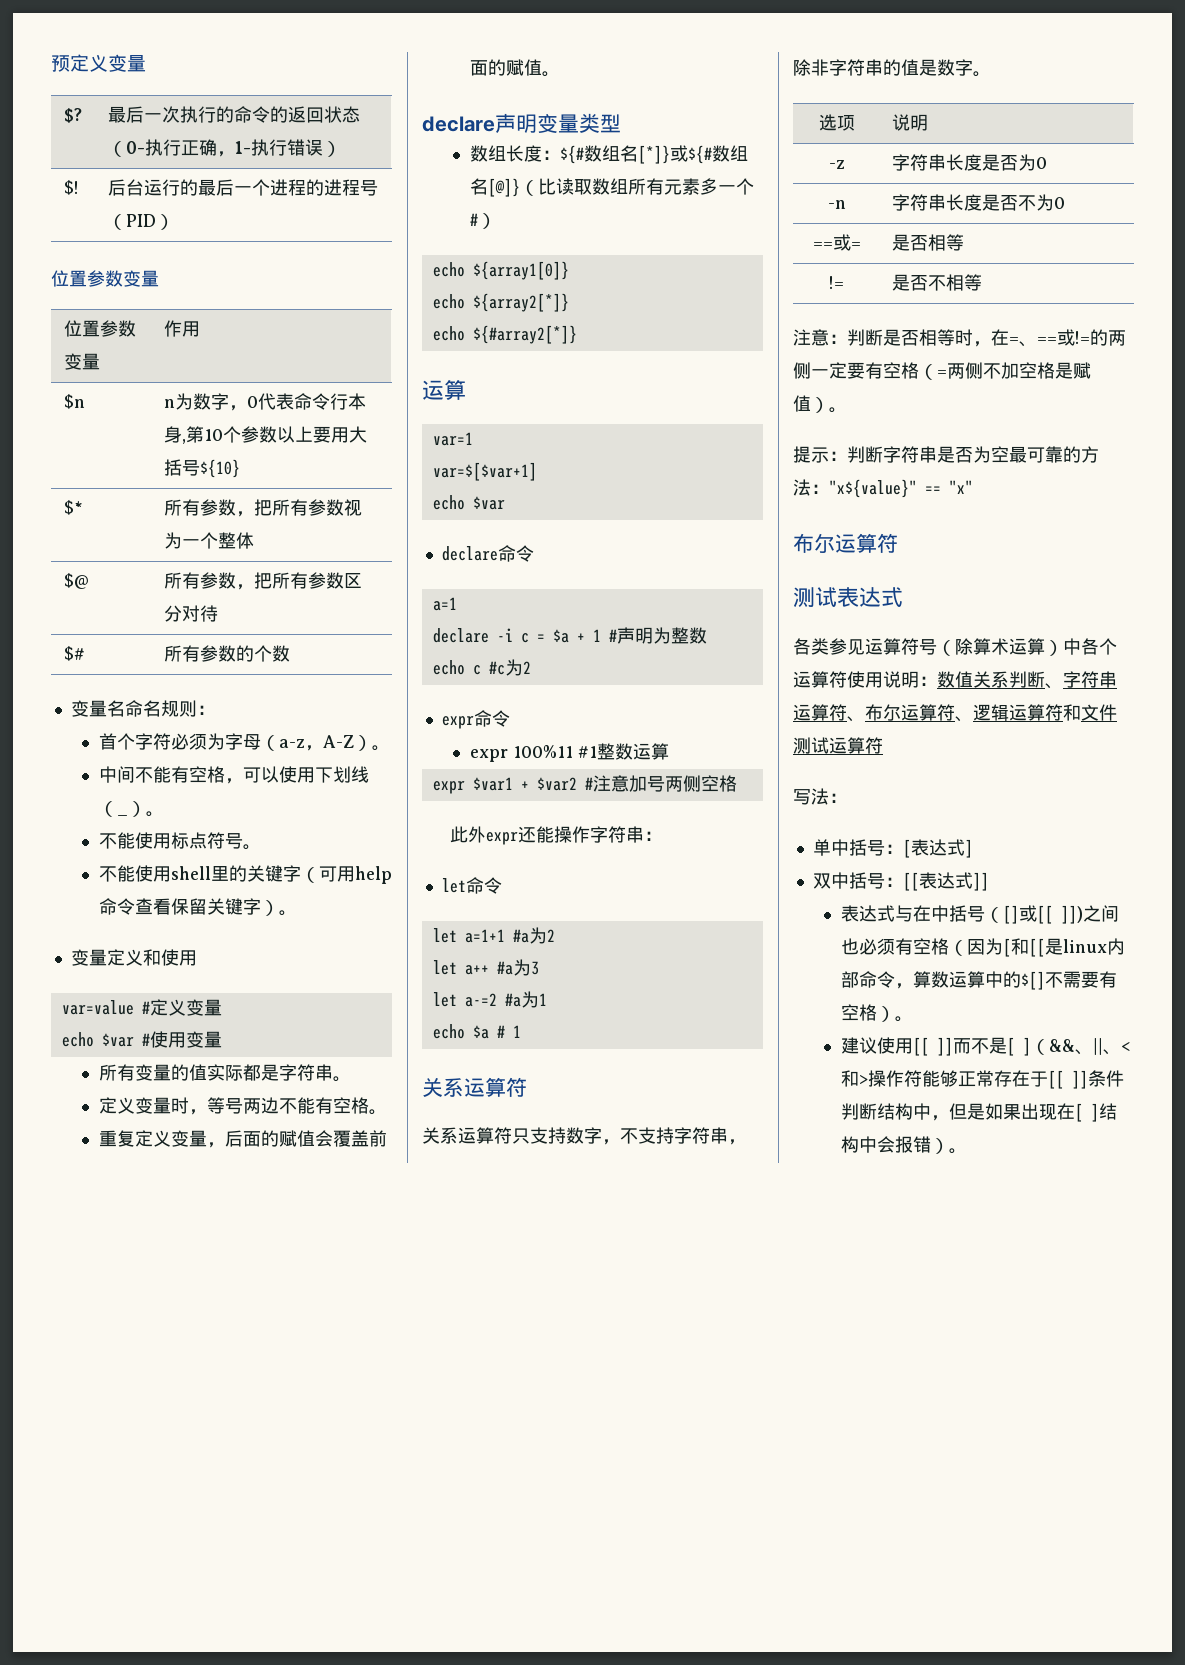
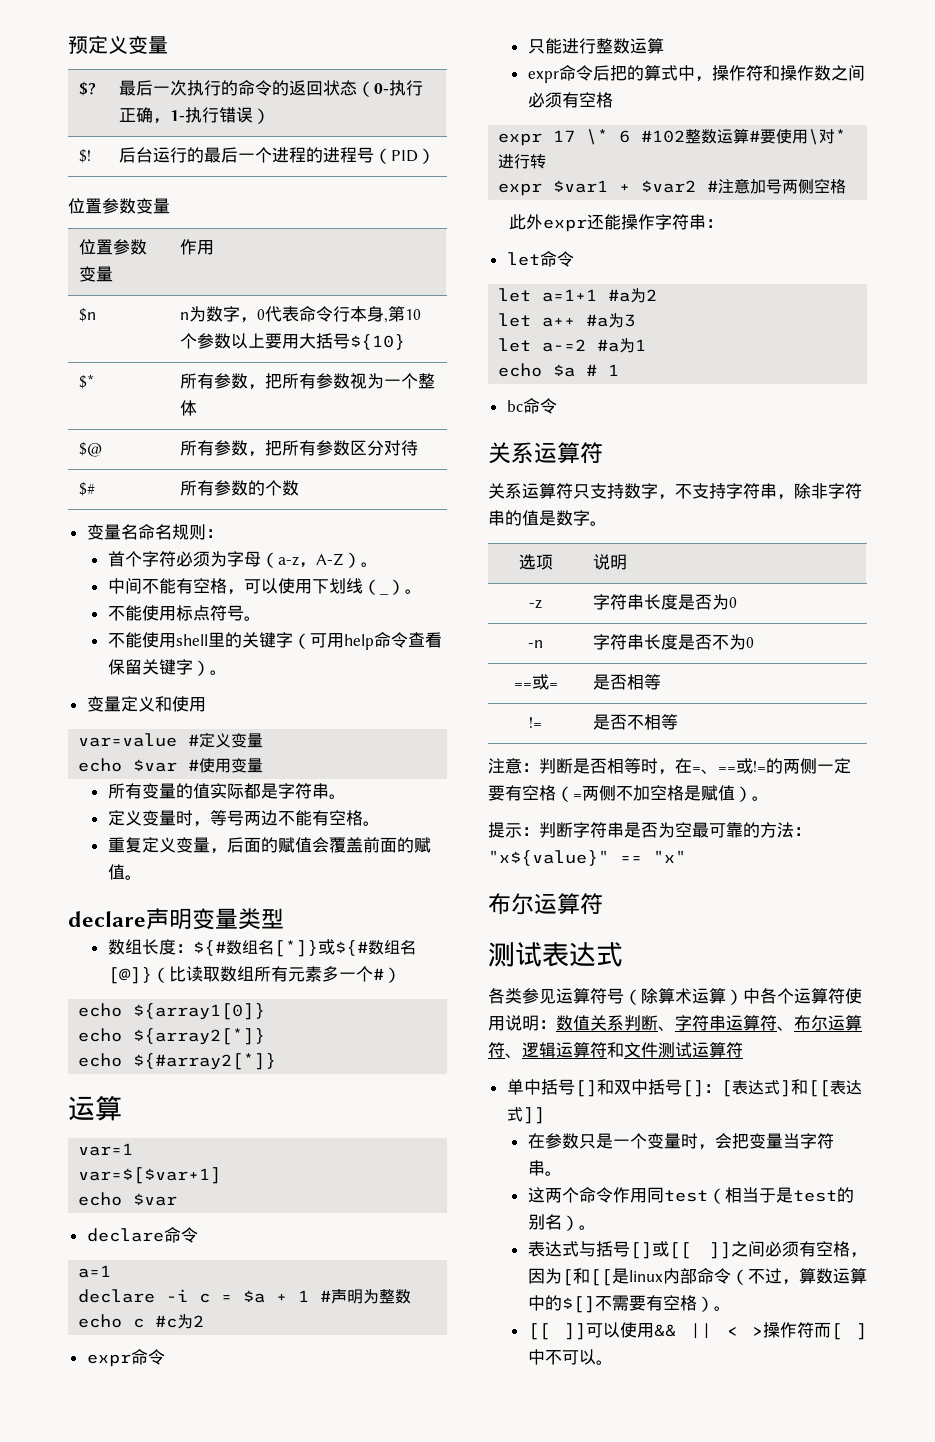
- expr 100%11 #1整数运算
+ 只能进行整数运算
+ expr命令后把的算式中，操作符和操作数之间必须有空格
+ expr 17 \* 6 #102整数运算#要使用\对*进行转
+ bc命令
- 写法：
- 单中括号：[表达式]
- 双中括号：[[表达式]]
+ 单中括号[]和双中括号[]：[表达式]和[[表达式]]
- 表达式与在中括号（[]或[[ ]])之间也必须有空格（因为[和[[是linux内部命令，算数运算中的$[]不需要有空格）。
+ 在参数只是一个变量时，会把变量当字符串。
+ 这两个命令作用同test（相当于是test的别名）。
+ 表达式与括号[]或[[ ]]之间必须有空格，因为[和[[是linux内部命令（不过，算数运算中的$[]不需要有空格）。
- 建议使用[[ ]]而不是[ ]（&&、||、<和>操作符能够正常存在于[[ ]]条件判断结构中，但是如果出现在[ ]结构中会报错）。
+ [[ ]]可以使用&& || < >操作符而[ ]中不可以。

